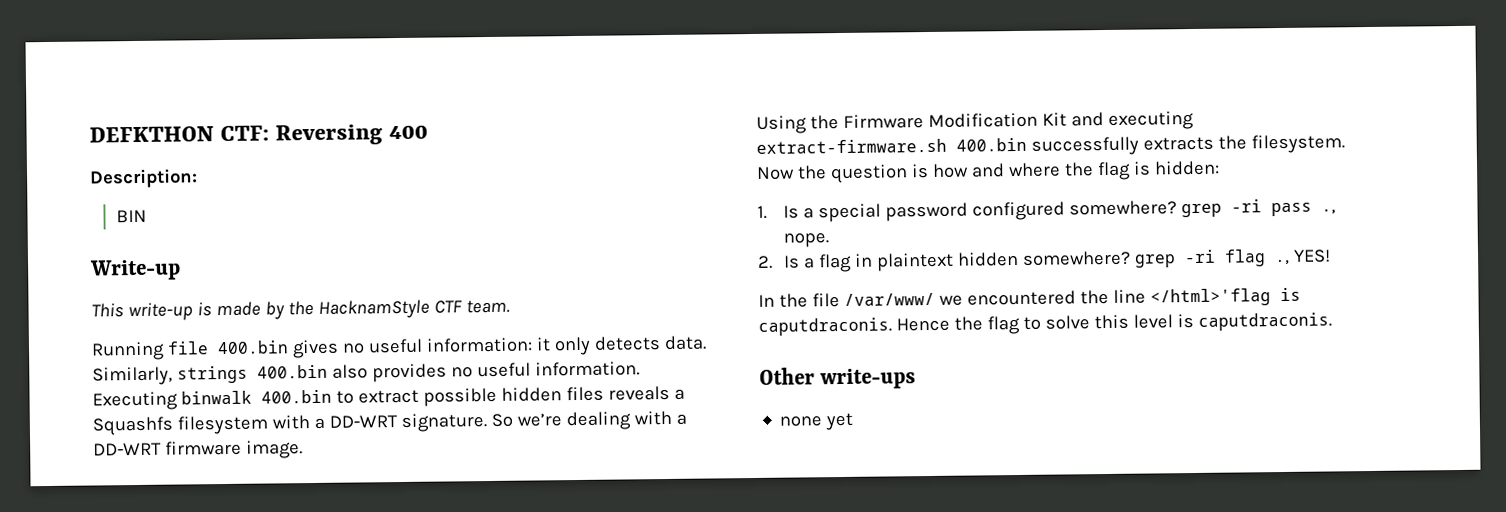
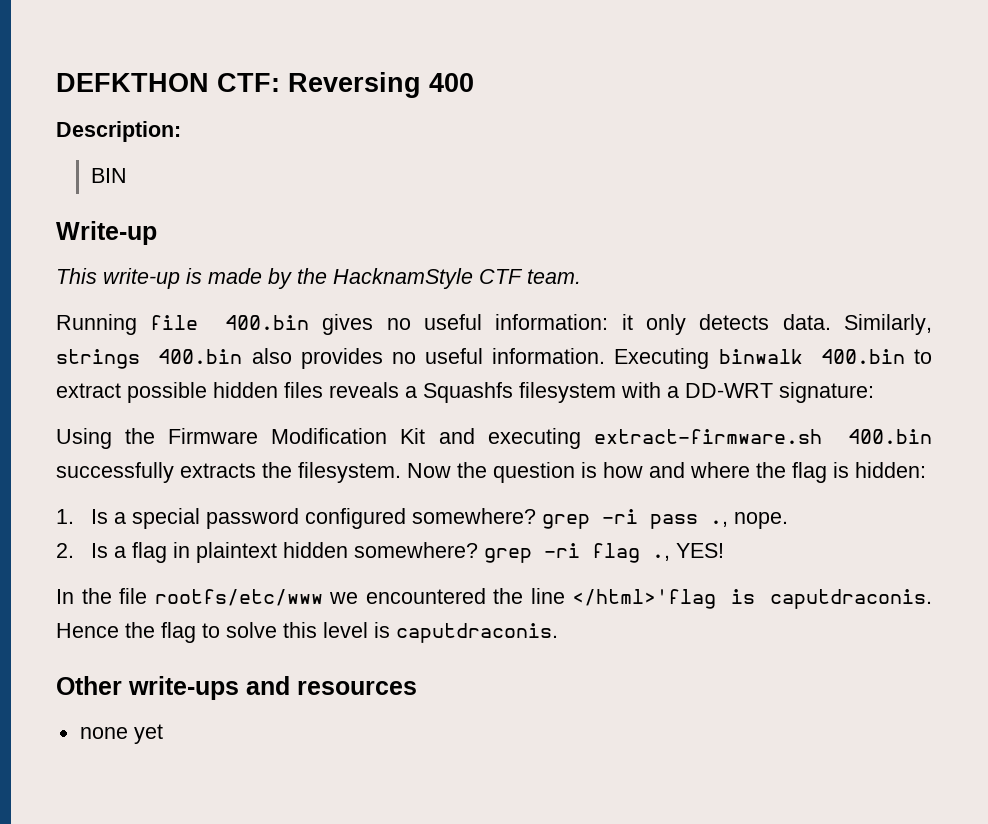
- Executing binwalk 400.bin to extract possible hidden files reveals a Squashfs filesystem with a DD-WRT signature. So we’re dealing with a DD-WRT firmware image.
+ Executing binwalk 400.bin to extract possible hidden files reveals a Squashfs filesystem with a DD-WRT signature:
- In the file /var/www/ we encountered the line </html>'flag is caputdraconis.
+ In the file rootfs/etc/www we encountered the line </html>'flag is caputdraconis.
- Other write-ups
+ Other write-ups and resources

